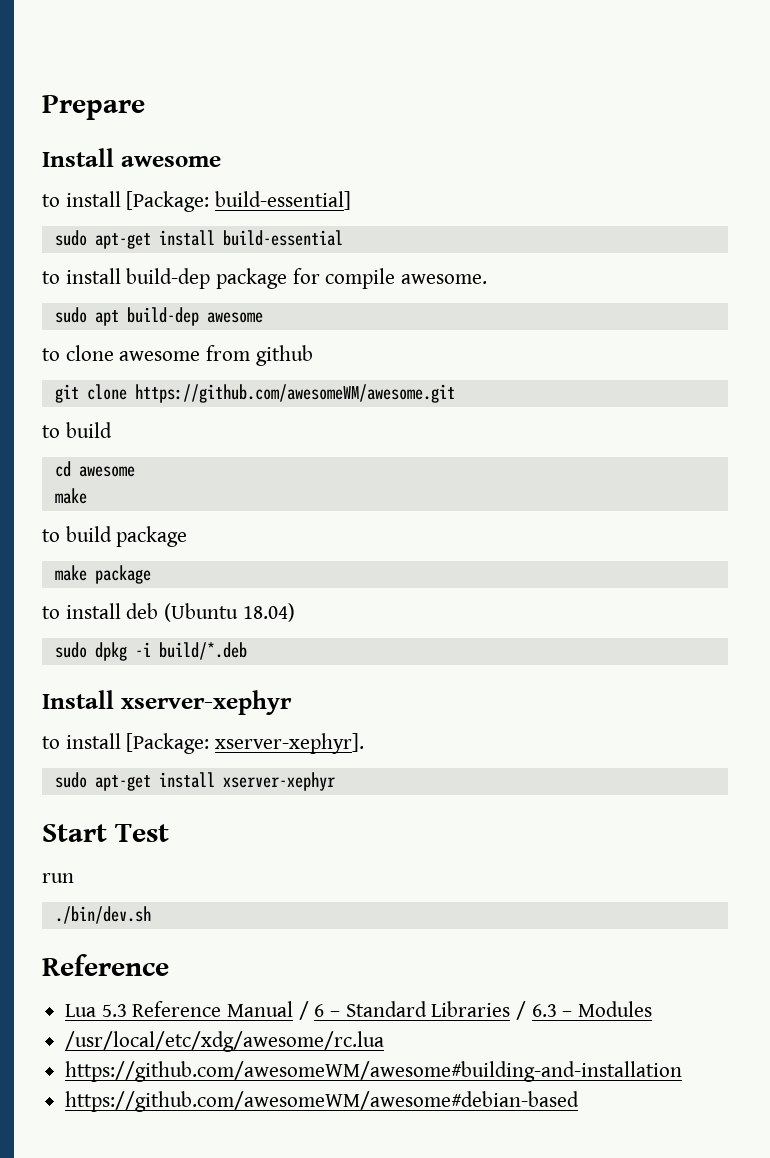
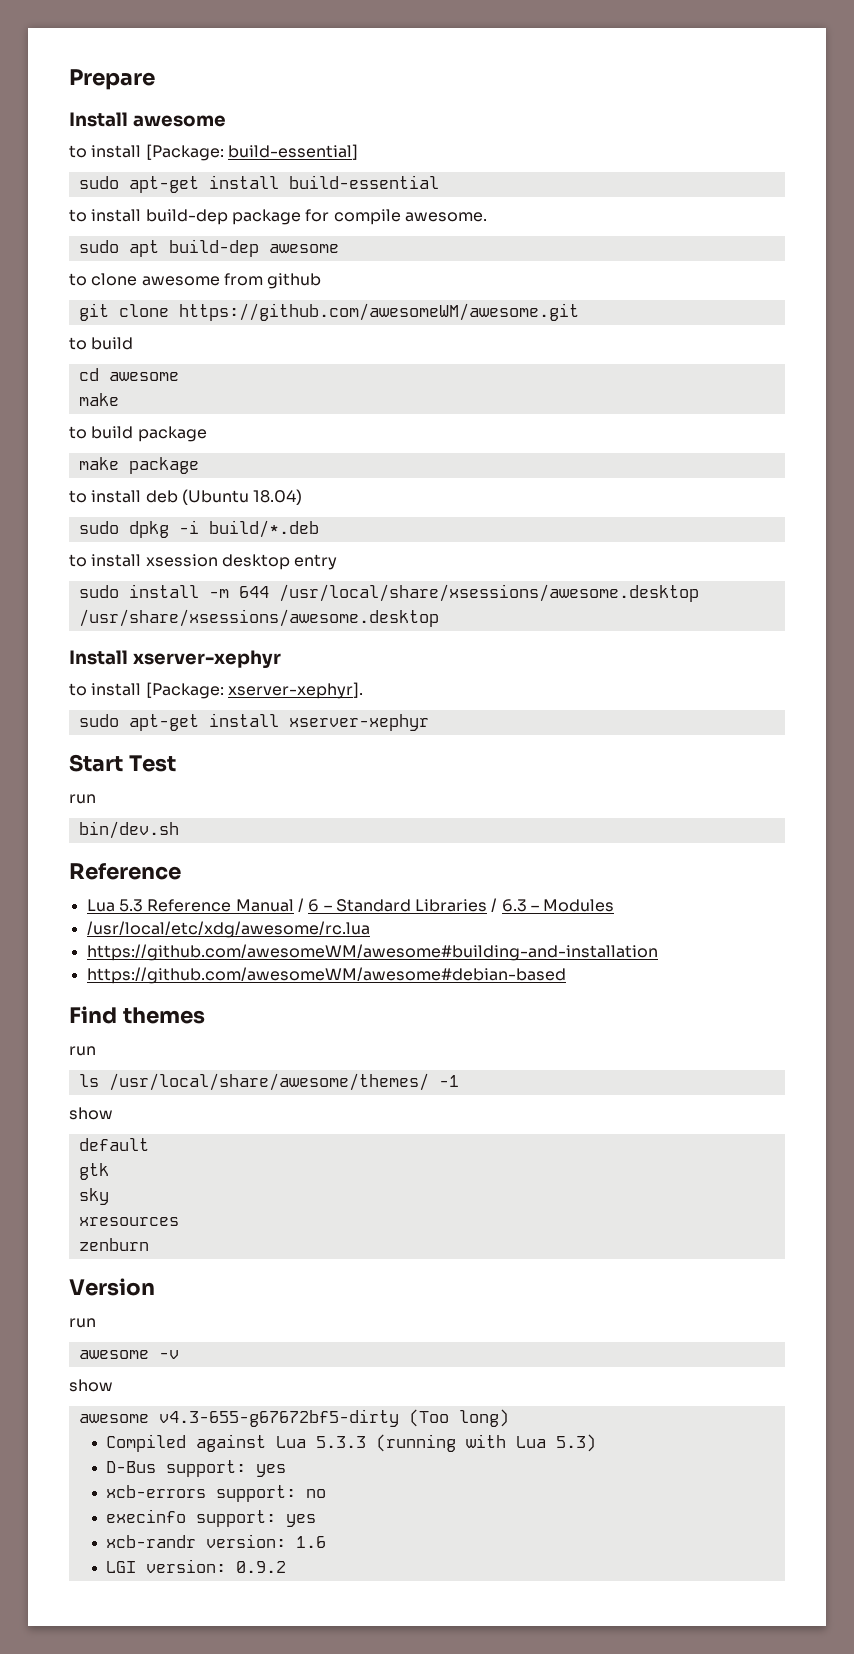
+ to install xsession desktop entry
+ sudo install -m 644 /usr/local/share/xsessions/awesome.desktop /usr/share/xsessions/awesome.desktop
- ./bin/dev.sh
+ bin/dev.sh
+ Find themes
+ run
+ ls /usr/local/share/awesome/themes/ -1
+ show
+ default
+ gtk
+ sky
+ xresources
+ zenburn
+ Version
+ run
+ awesome -v
+ show
+ awesome v4.3-655-g67672bf5-dirty (Too long)
+ Compiled against Lua 5.3.3 (running with Lua 5.3)
+ D-Bus support: yes
+ xcb-errors support: no
+ execinfo support: yes
+ xcb-randr version: 1.6
+ LGI version: 0.9.2

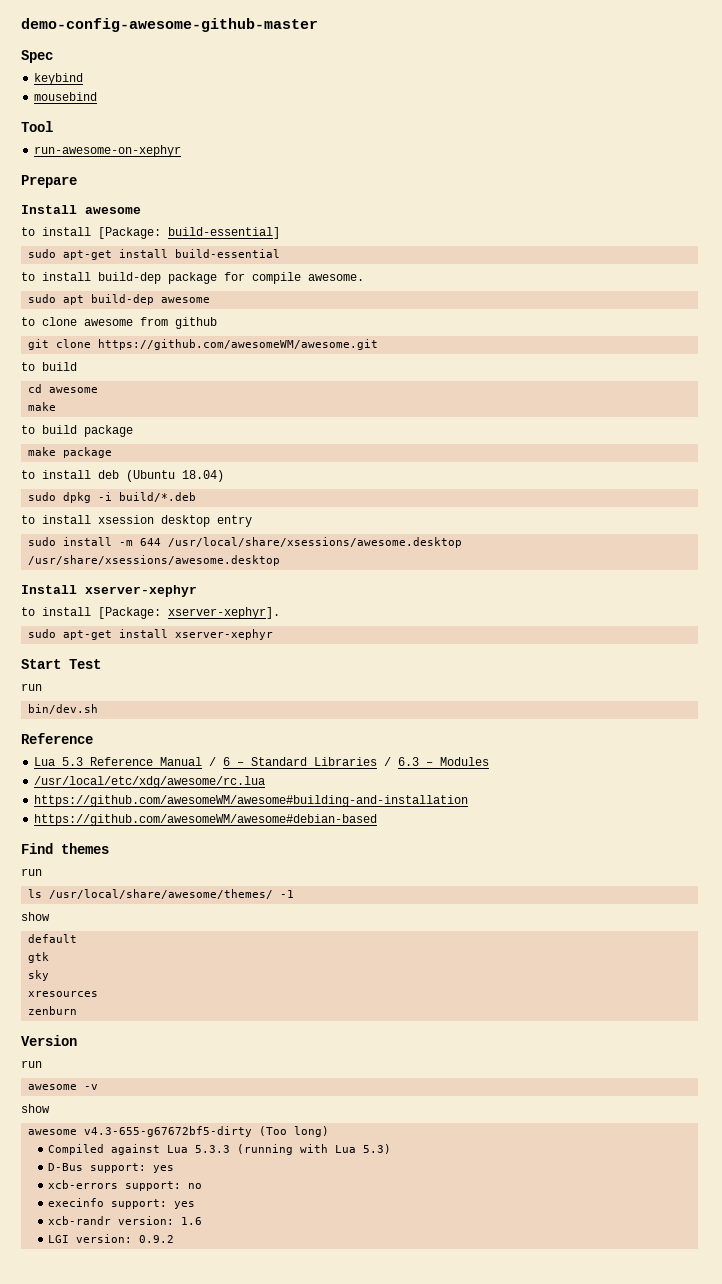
+ demo-config-awesome-github-master
+ Spec
+ keybind
+ mousebind
+ Tool
+ run-awesome-on-xephyr

